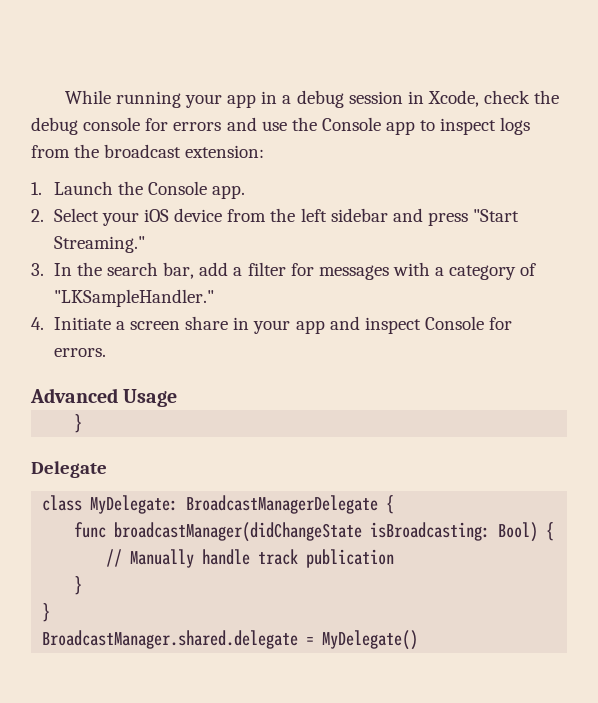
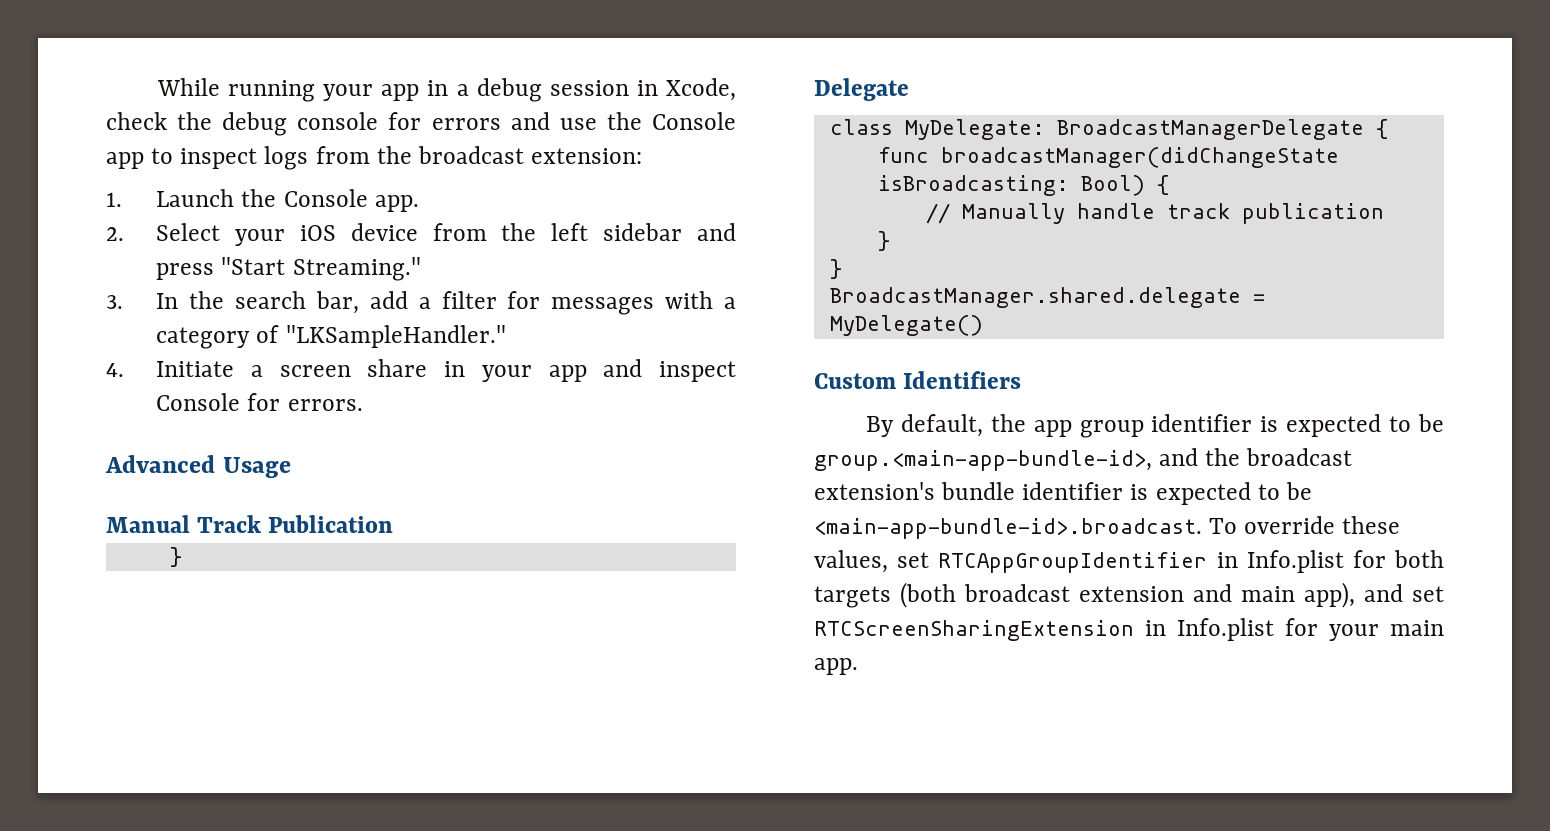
+ Manual Track Publication
+ Custom Identifiers
+ By default, the app group identifier is expected to be group.<main-app-bundle-id>, and the broadcast extension's bundle identifier is expected to be <main-app-bundle-id>.broadcast. To override these values, set RTCAppGroupIdentifier in Info.plist for both targets (both broadcast extension and main app), and set RTCScreenSharingExtension in Info.plist for your main app.

